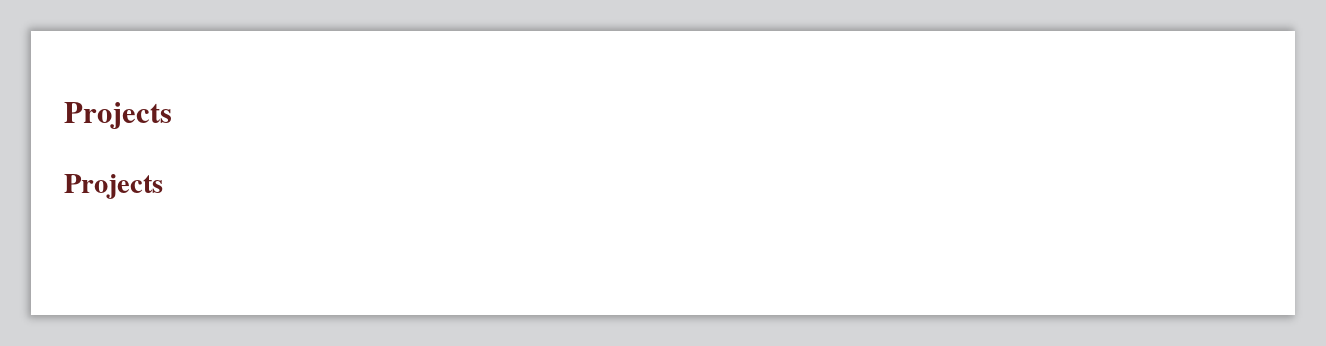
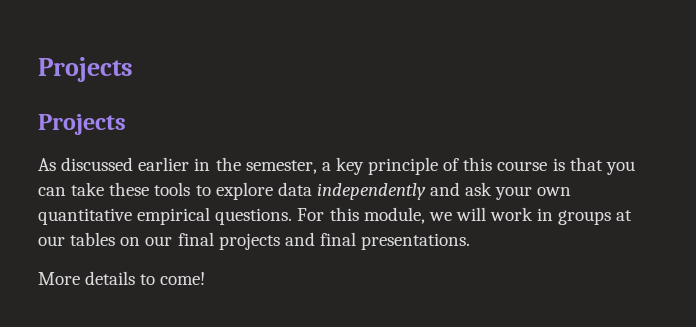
+ As discussed earlier in the semester, a key principle of this course is that you can take these tools to explore data independently and ask your own quantitative empirical questions. For this module, we will work in groups at our tables on our final projects and final presentations.
+ More details to come!

